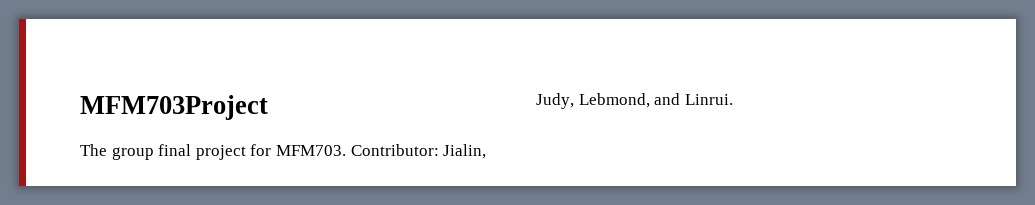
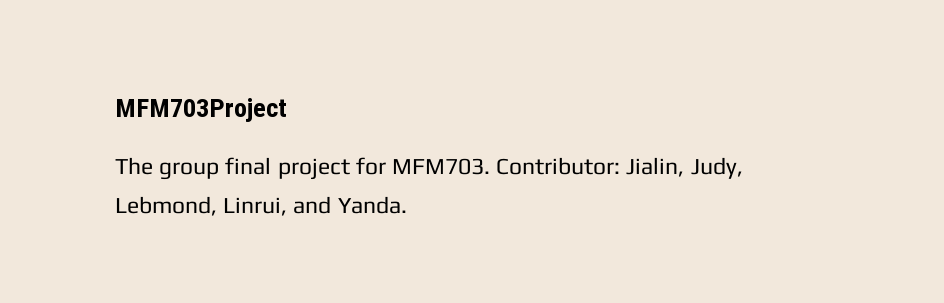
- Contributor: Jialin, Judy, Lebmond, and Linrui.
+ Contributor: Jialin, Judy, Lebmond, Linrui, and Yanda.

